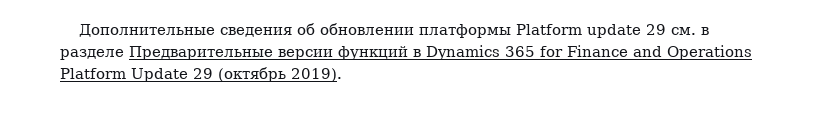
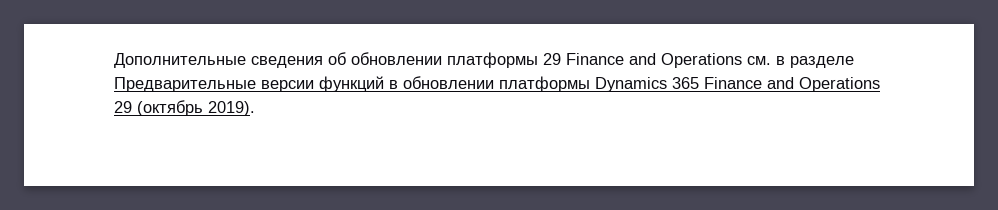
- Дополнительные сведения об обновлении платформы Platform update 29 см. в разделе Предварительные версии функций в Dynamics 365 for Finance and Operations Platform Update 29 (октябрь 2019).
+ Дополнительные сведения об обновлении платформы 29 Finance and Operations см. в разделе Предварительные версии функций в обновлении платформы Dynamics 365 Finance and Operations 29 (октябрь 2019).

